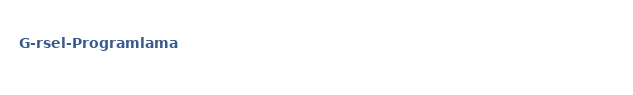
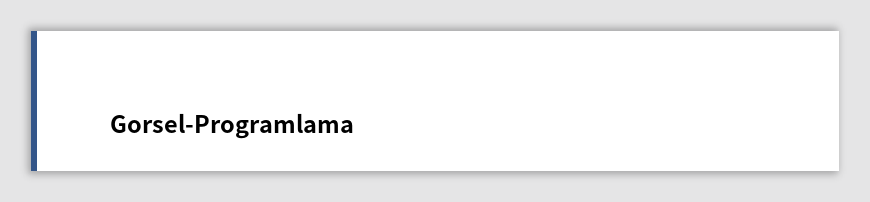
- G-rsel-Programlama
+ Gorsel-Programlama

